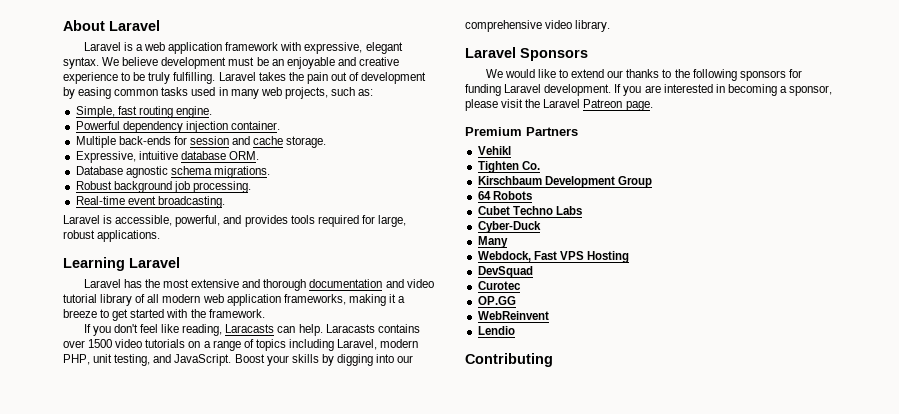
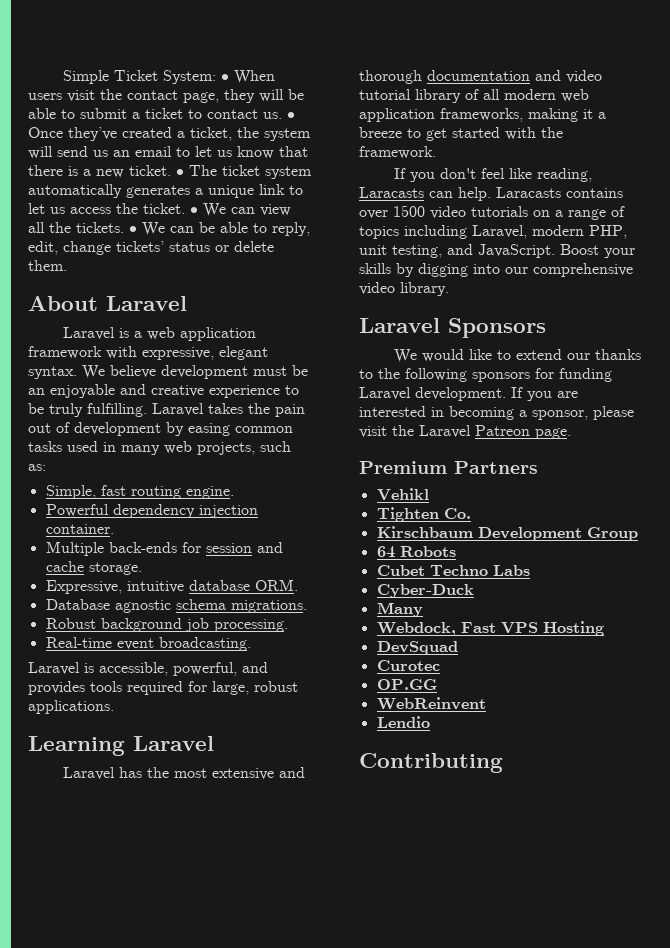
+ Simple Ticket System: • When users visit the contact page, they will be able to submit a ticket to contact us. • Once they’ve created a ticket, the system will send us an email to let us know that there is a new ticket. • The ticket system automatically generates a unique link to let us access the ticket. • We can view all the tickets. • We can be able to reply, edit, change tickets’ status or delete them.

